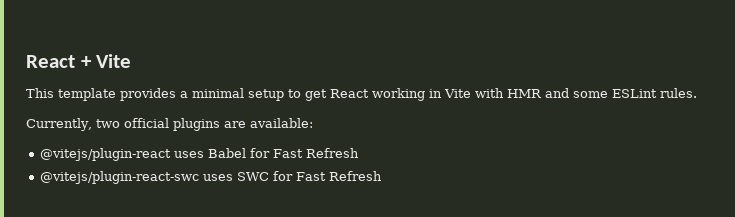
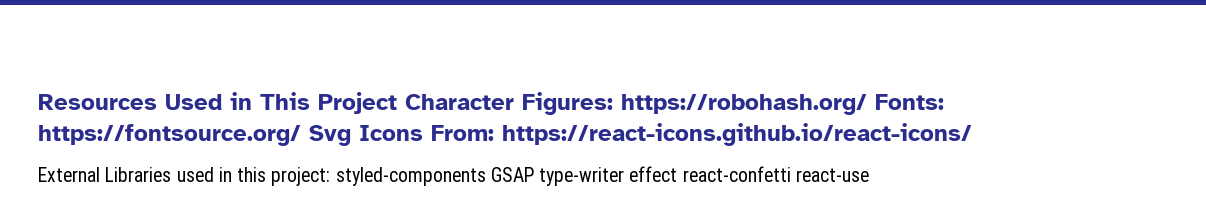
- React + Vite
- This template provides a minimal setup to get React working in Vite with HMR and some ESLint rules.
- Currently, two official plugins are available:
- @vitejs/plugin-react uses Babel for Fast Refresh
- @vitejs/plugin-react-swc uses SWC for Fast Refresh
+ Resources Used in This Project Character Figures: https://robohash.org/ Fonts: https://fontsource.org/ Svg Icons From: https://react-icons.github.io/react-icons/
+ External Libraries used in this project: styled-components GSAP type-writer effect react-confetti react-use

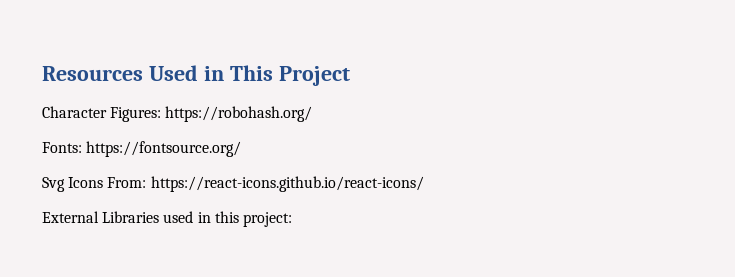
- Resources Used in This Project Character Figures: https://robohash.org/ Fonts: https://fontsource.org/ Svg Icons From: https://react-icons.github.io/react-icons/
+ Resources Used in This Project
+ Character Figures: https://robohash.org/
+ Fonts: https://fontsource.org/
+ Svg Icons From: https://react-icons.github.io/react-icons/
- External Libraries used in this project: styled-components GSAP type-writer effect react-confetti react-use
+ External Libraries used in this project:

